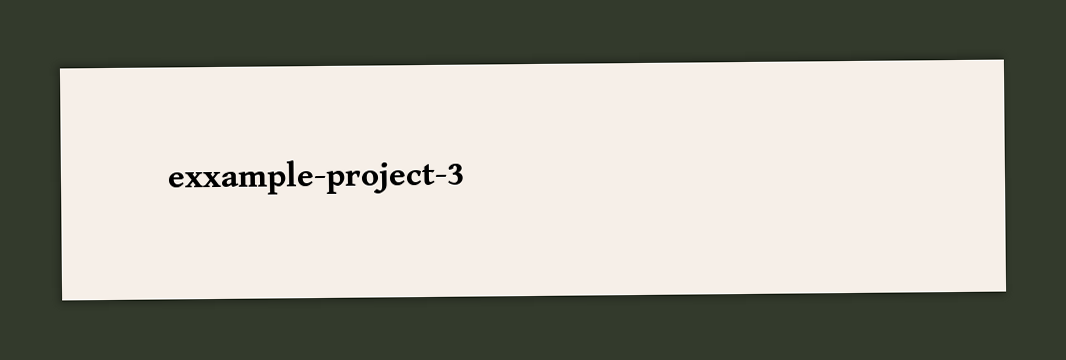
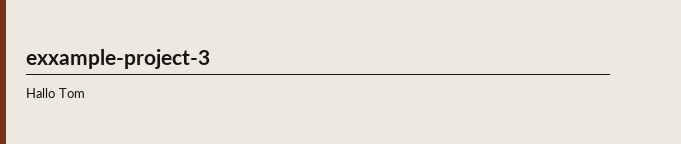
+ Hallo Tom

